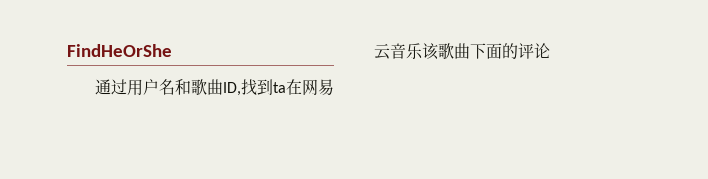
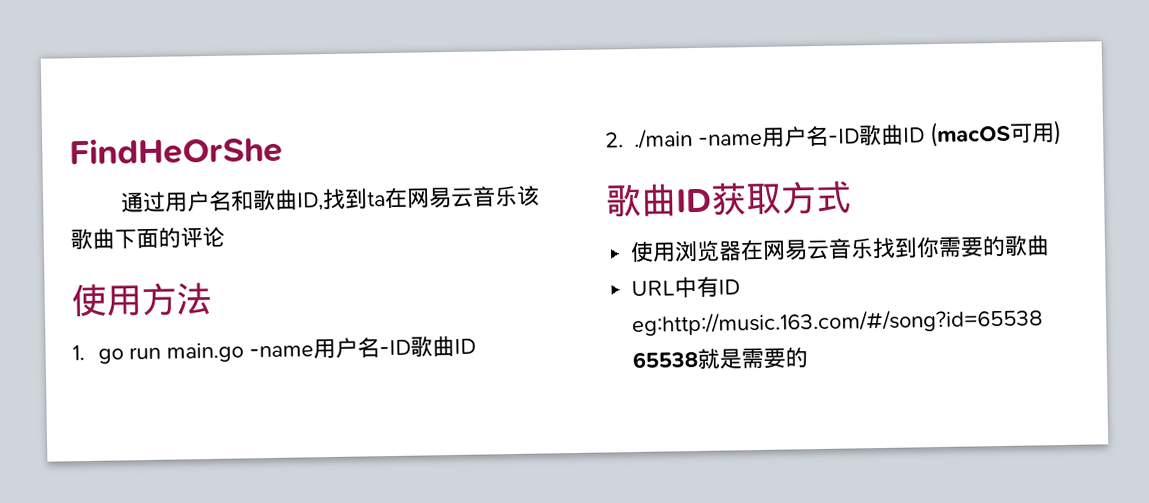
+ 使用方法
+ 1. go run main.go -name用户名-ID歌曲ID
+ 2. ./main -name用户名-ID歌曲ID (macOS可用)
+ 歌曲ID获取方式
+ 使用浏览器在网易云音乐找到你需要的歌曲
+ URL中有ID eg:http://music.163.com/#/song?id=65538 65538就是需要的

